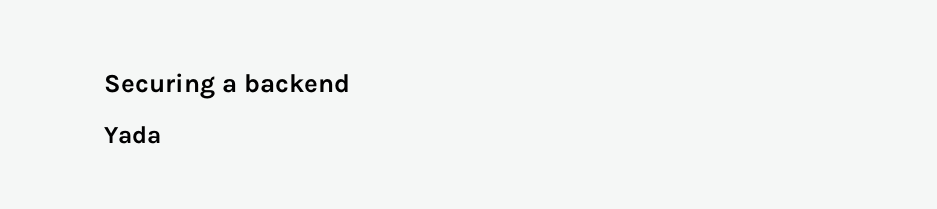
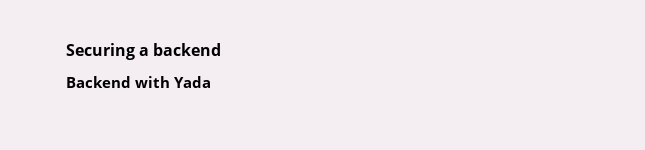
- Yada
+ Backend with Yada

